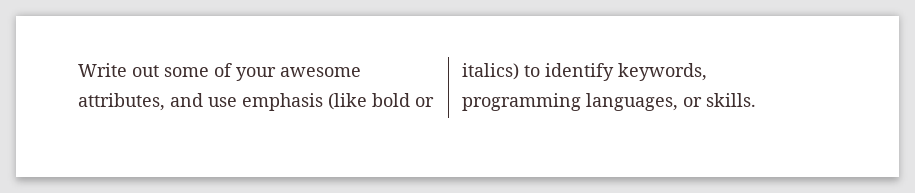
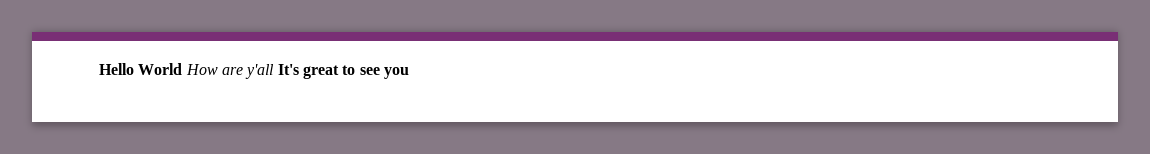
- Write out some of your awesome attributes, and use emphasis (like bold or italics) to identify keywords, programming languages, or skills.
+ Hello World How are y'all It's great to see you

